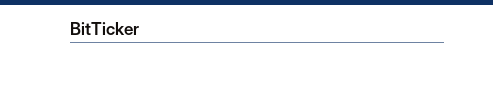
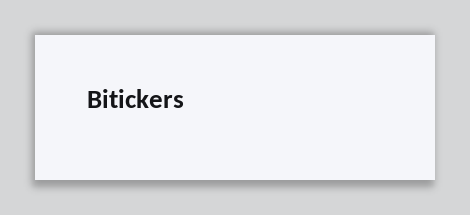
- BitTicker
+ Bitickers

